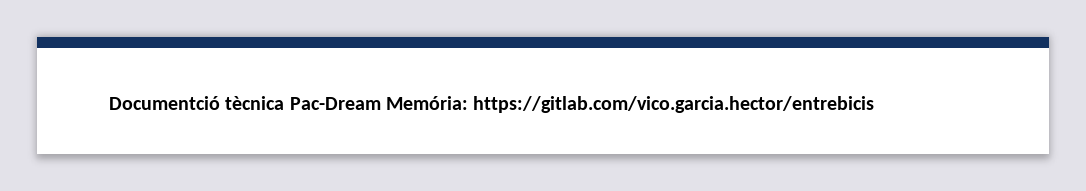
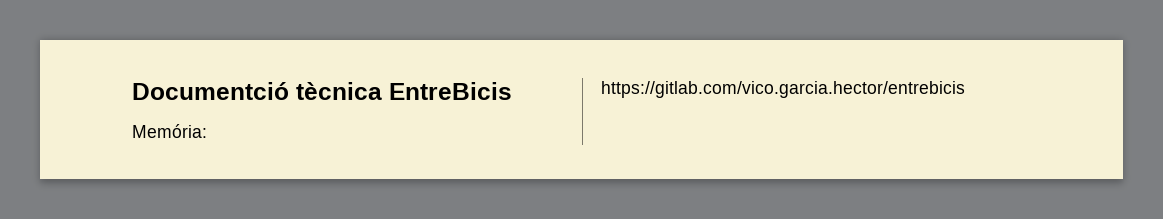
- Documentció tècnica Pac-Dream Memória: https://gitlab.com/vico.garcia.hector/entrebicis
+ Documentció tècnica EntreBicis
+ Memória: https://gitlab.com/vico.garcia.hector/entrebicis

